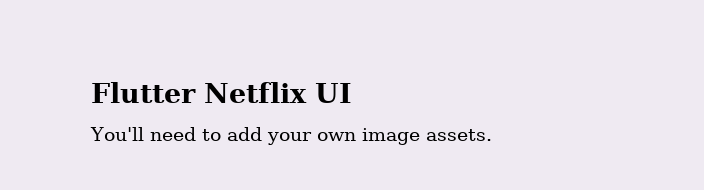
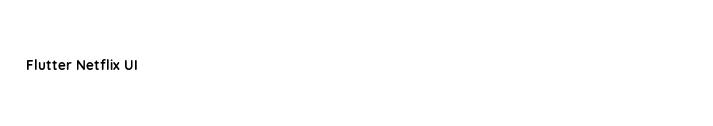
- You'll need to add your own image assets.

